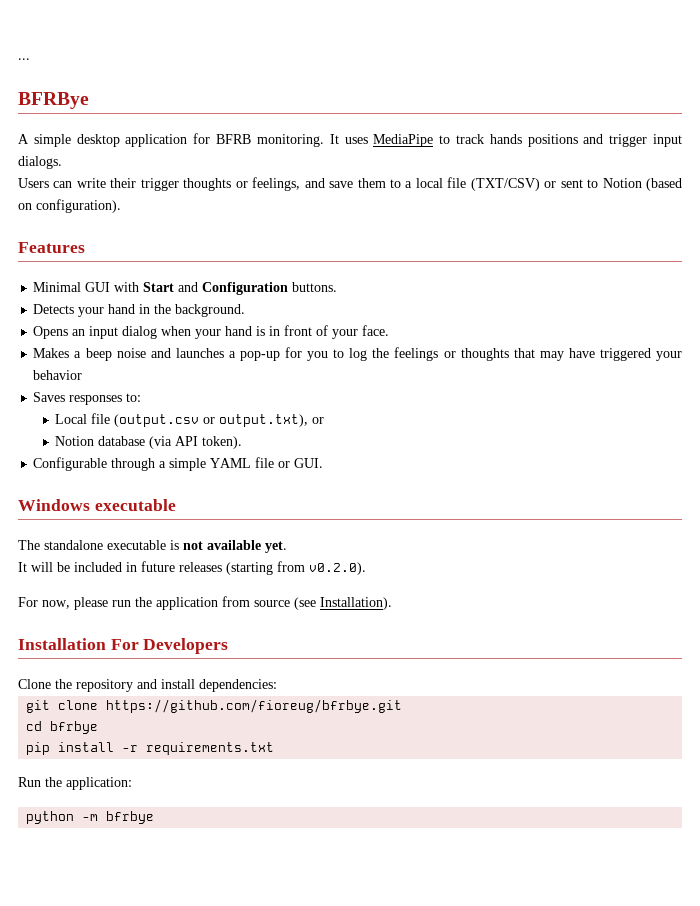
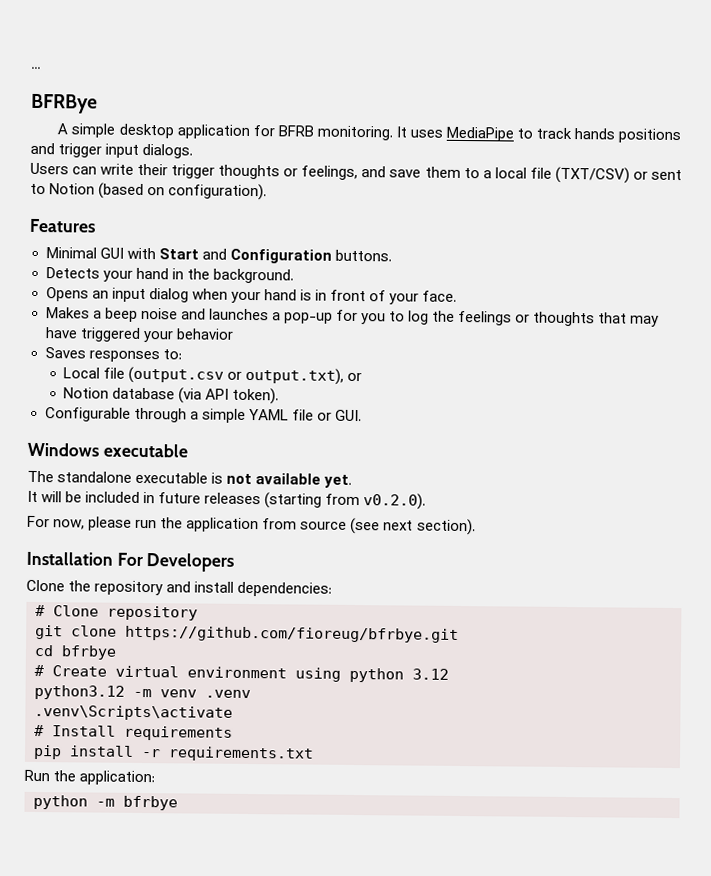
- For now, please run the application from source (see Installation).
+ For now, please run the application from source (see next section).
+ # Clone repository
+ # Create virtual environment using python 3.12
+ python3.12 -m venv .venv
+ .venv\Scripts\activate
+ # Install requirements

